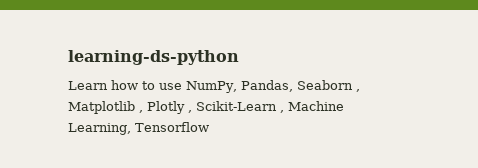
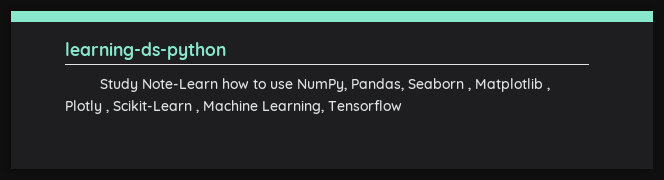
- Learn how to use NumPy, Pandas, Seaborn , Matplotlib , Plotly , Scikit-Learn , Machine Learning, Tensorflow
+ Study Note-Learn how to use NumPy, Pandas, Seaborn , Matplotlib , Plotly , Scikit-Learn , Machine Learning, Tensorflow

